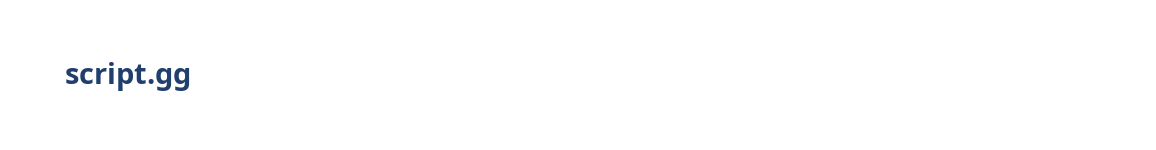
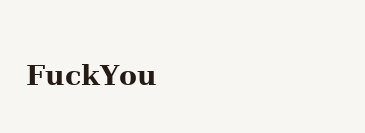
- script.gg
+ FuckYou

